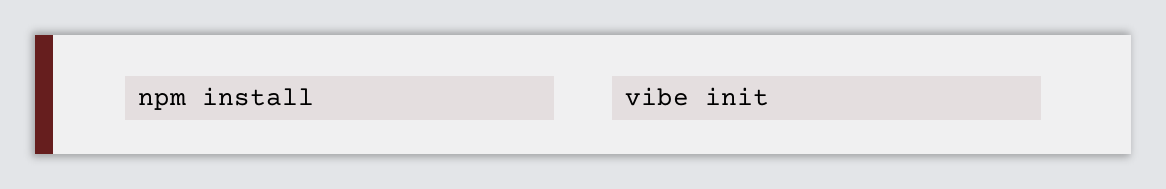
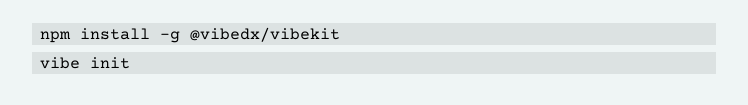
- npm install
+ npm install -g @vibedx/vibekit

